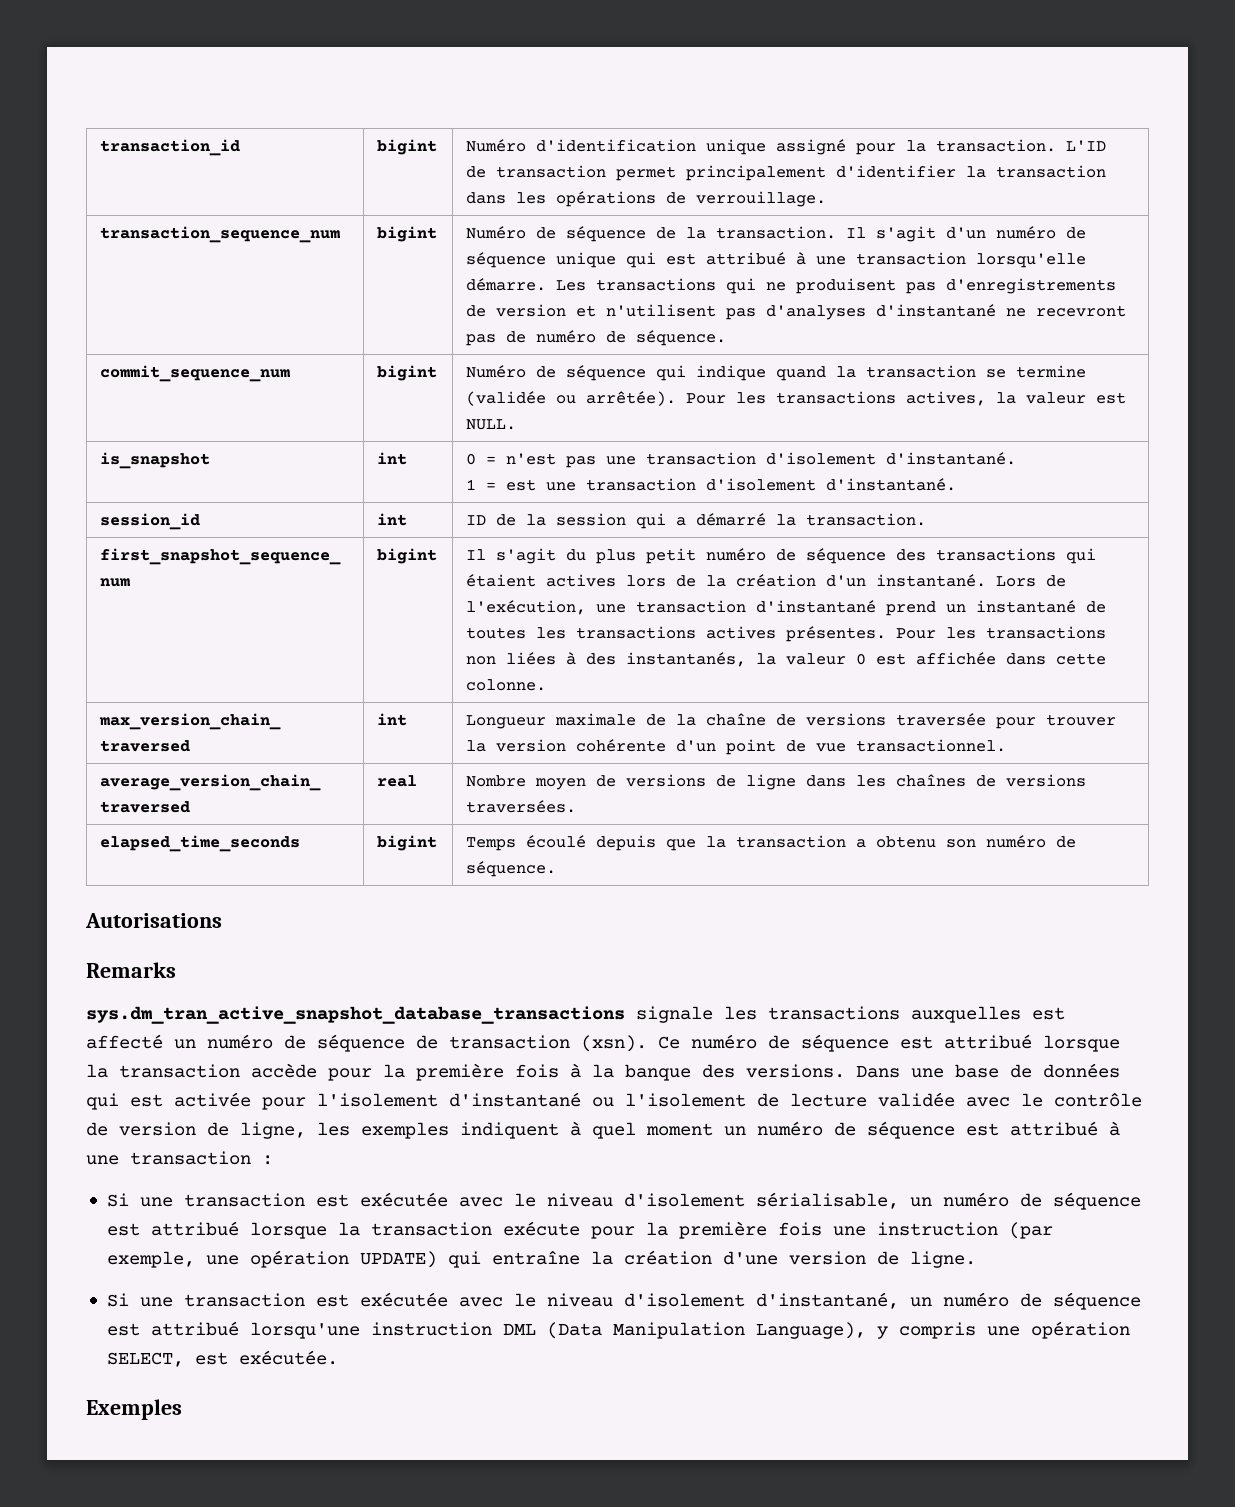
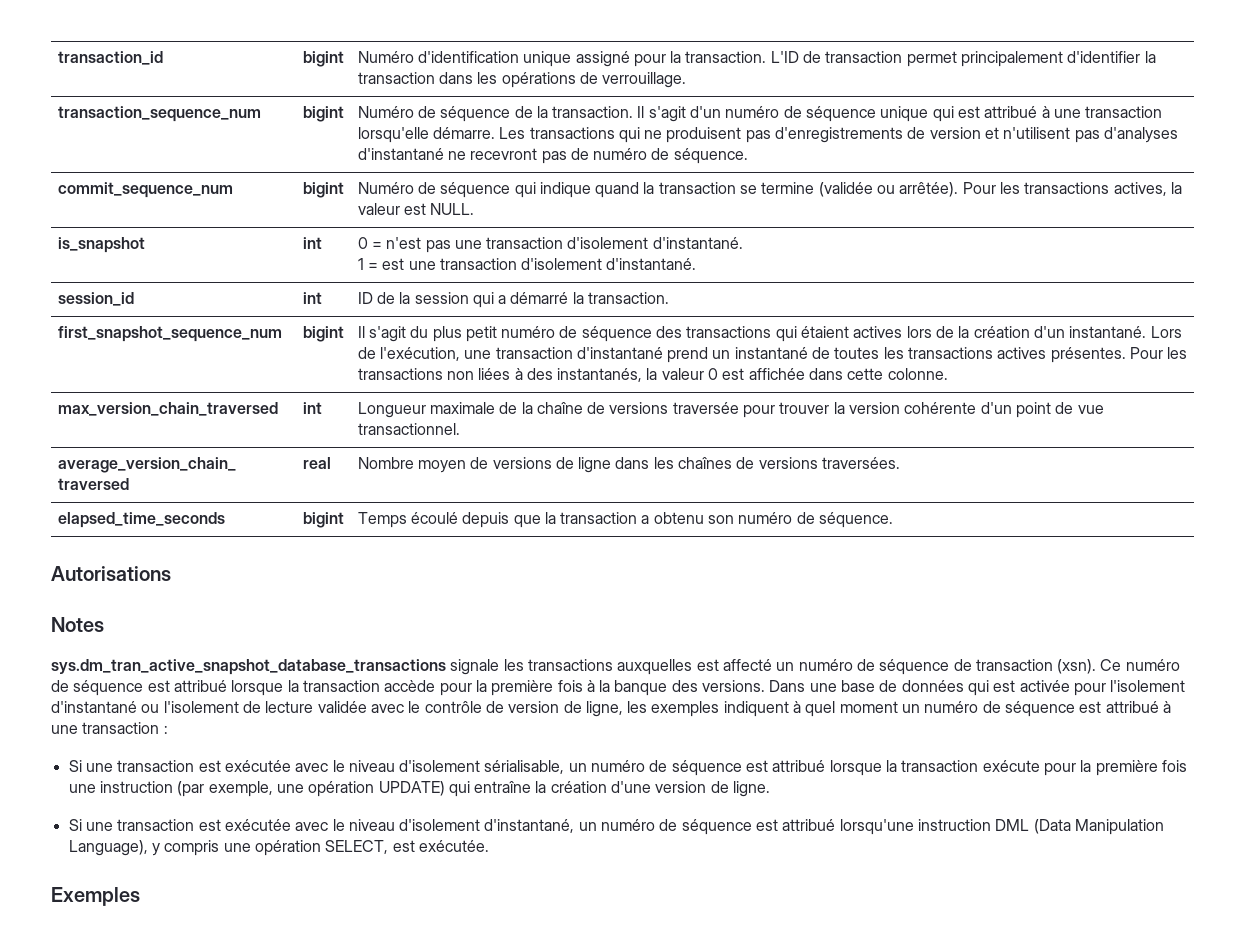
- Remarks
+ Notes

